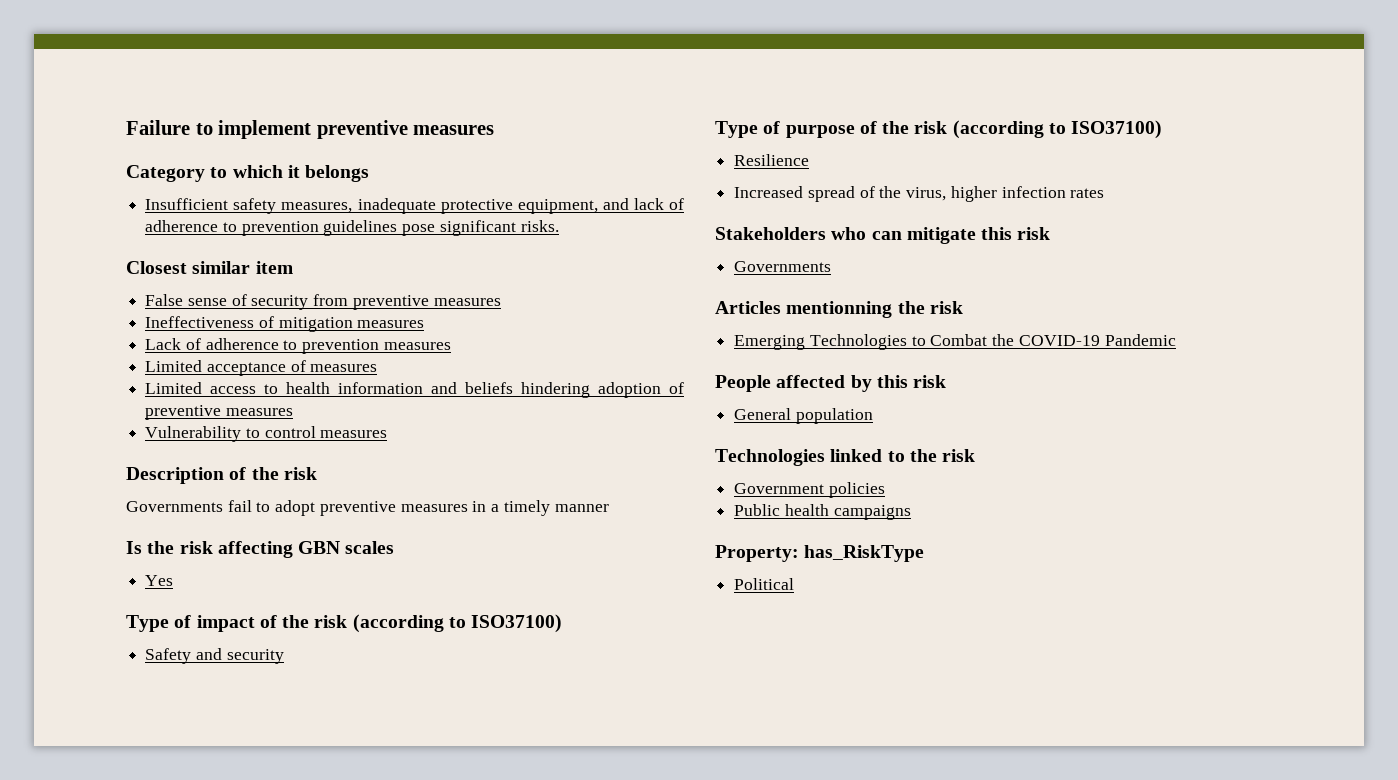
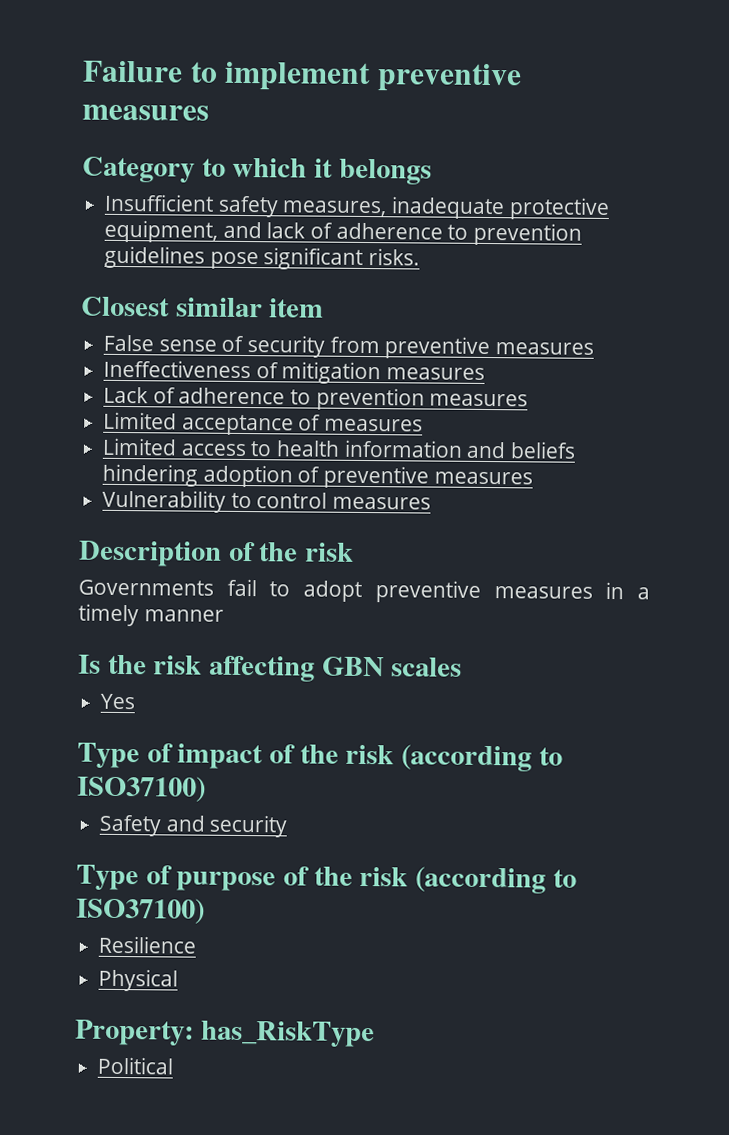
- Increased spread of the virus, higher infection rates
- Stakeholders who can mitigate this risk
- Governments
- Articles mentionning the risk
- Emerging Technologies to Combat the COVID-19 Pandemic
- People affected by this risk
- General population
- Technologies linked to the risk
- Government policies
- Public health campaigns
+ Physical

